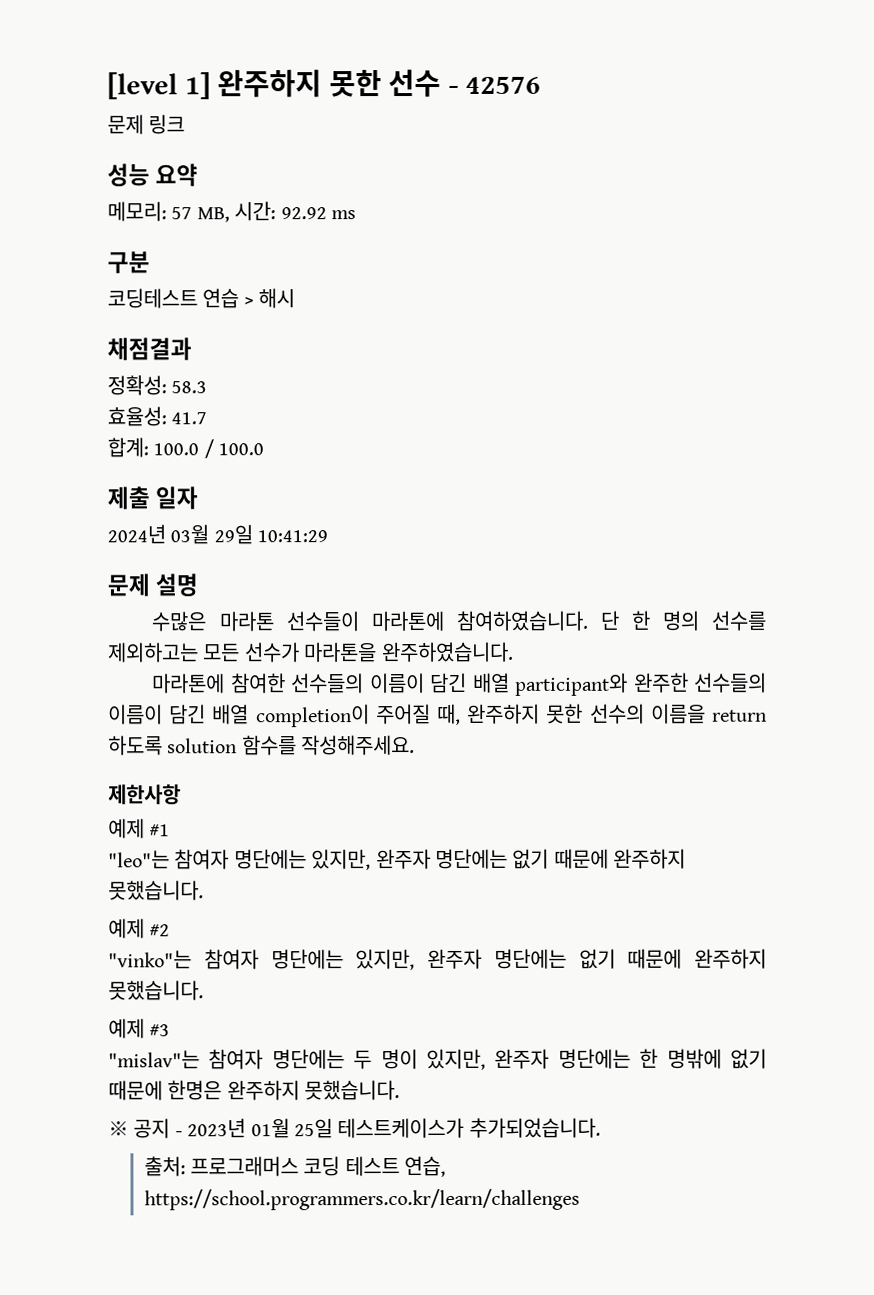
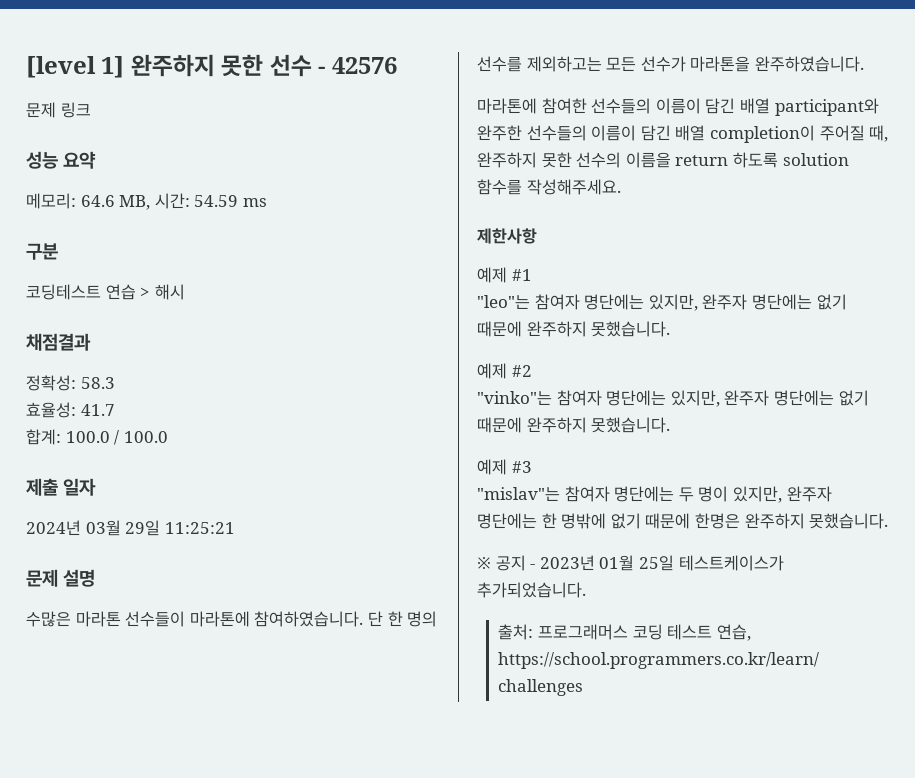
- 메모리: 57 MB, 시간: 92.92 ms
+ 메모리: 64.6 MB, 시간: 54.59 ms
- 2024년 03월 29일 10:41:29
+ 2024년 03월 29일 11:25:21

